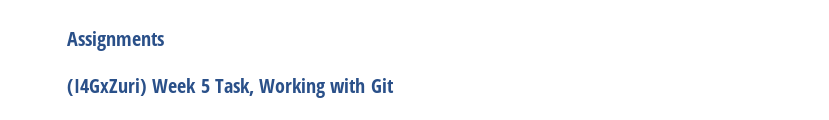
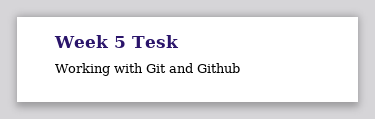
- Assignments
- (I4GxZuri) Week 5 Task, Working with Git
+ Week 5 Tesk
+ Working with Git and Github

